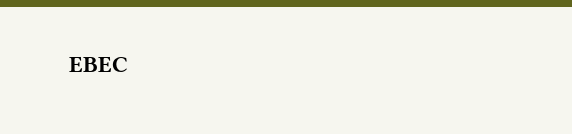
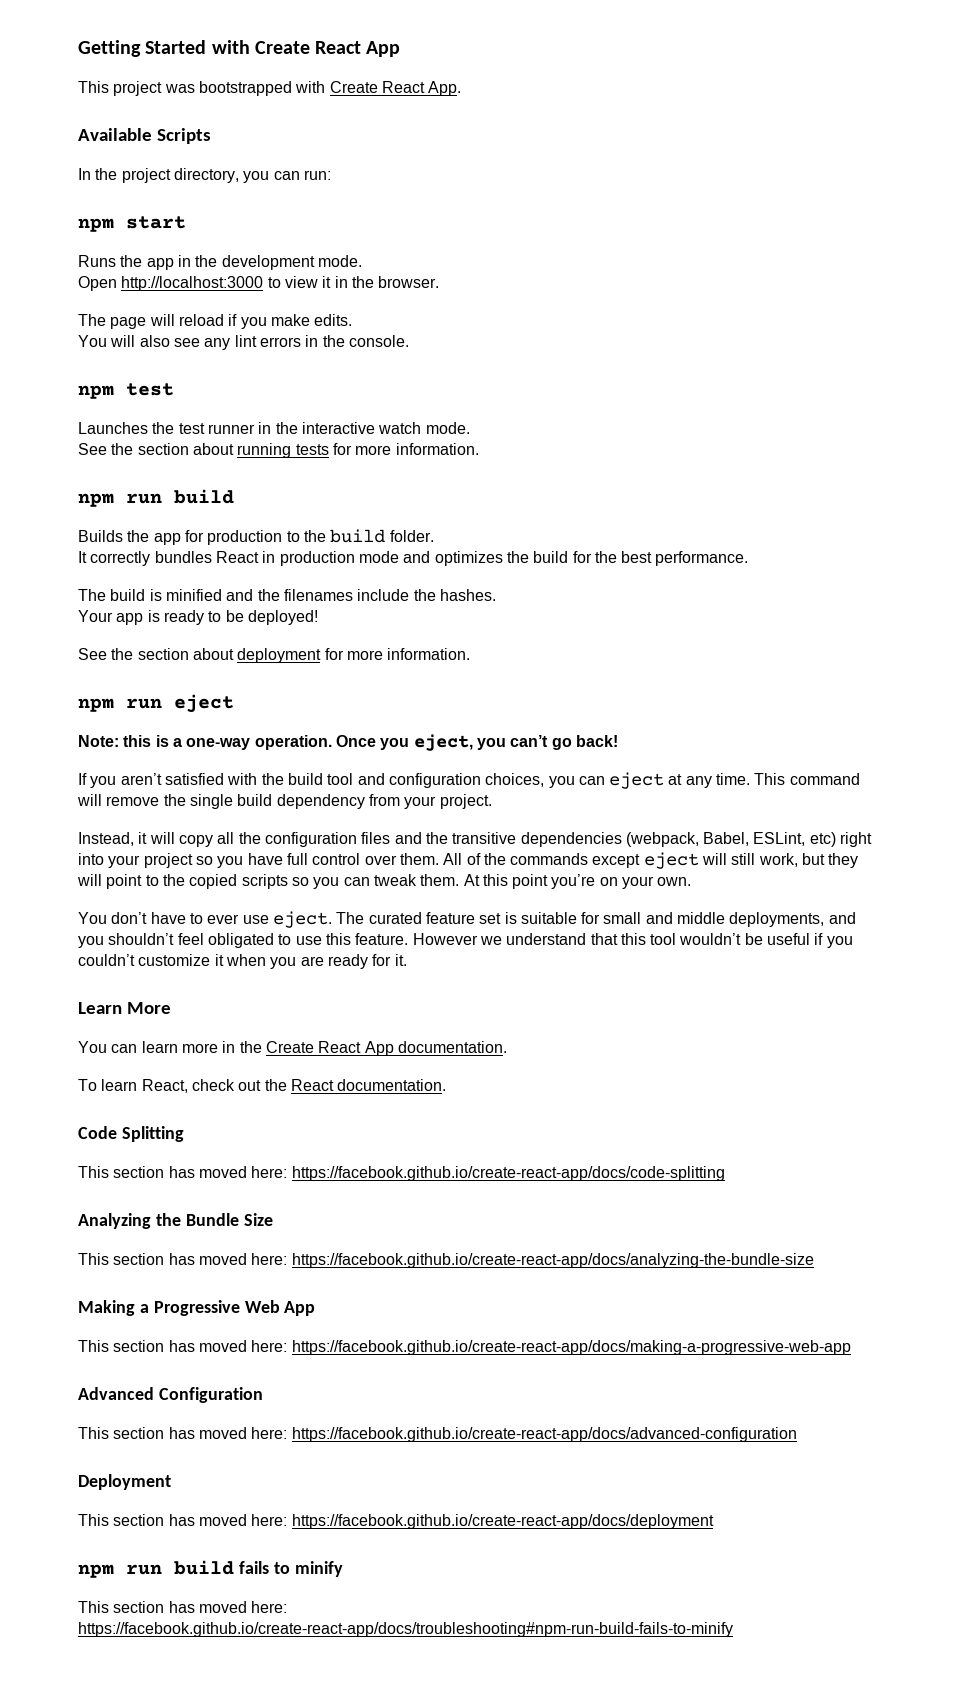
- EBEC
+ Getting Started with Create React App
+ This project was bootstrapped with Create React App.
+ Available Scripts
+ In the project directory, you can run:
+ npm start
+ Runs the app in the development mode.
+ Open http://localhost:3000 to view it in the browser.
+ The page will reload if you make edits.
+ You will also see any lint errors in the console.
+ npm test
+ Launches the test runner in the interactive watch mode.
+ See the section about running tests for more information.
+ npm run build
+ Builds the app for production to the build folder.
+ It correctly bundles React in production mode and optimizes the build for the best performance.
+ The build is minified and the filenames include the hashes.
+ Your app is ready to be deployed!
+ See the section about deployment for more information.
+ npm run eject
+ Note: this is a one-way operation. Once you eject, you can’t go back!
+ If you aren’t satisfied with the build tool and configuration choices, you can eject at any time. This command will remove the single build dependency from your project.
+ Instead, it will copy all the configuration files and the transitive dependencies (webpack, Babel, ESLint, etc) right into your project so you have full control over them. All of the commands except eject will still work, but they will point to the copied scripts so you can tweak them. At this point you’re on your own.
+ You don’t have to ever use eject. The curated feature set is suitable for small and middle deployments, and you shouldn’t feel obligated to use this feature. However we understand that this tool wouldn’t be useful if you couldn’t customize it when you are ready for it.
+ Learn More
+ You can learn more in the Create React App documentation.
+ To learn React, check out the React documentation.
+ Code Splitting
+ This section has moved here: https://facebook.github.io/create-react-app/docs/code-splitting
+ Analyzing the Bundle Size
+ This section has moved here: https://facebook.github.io/create-react-app/docs/analyzing-the-bundle-size
+ Making a Progressive Web App
+ This section has moved here: https://facebook.github.io/create-react-app/docs/making-a-progressive-web-app
+ Advanced Configuration
+ This section has moved here: https://facebook.github.io/create-react-app/docs/advanced-configuration
+ Deployment
+ This section has moved here: https://facebook.github.io/create-react-app/docs/deployment
+ npm run build fails to minify
+ This section has moved here: https://facebook.github.io/create-react-app/docs/troubleshooting#npm-run-build-fails-to-minify

